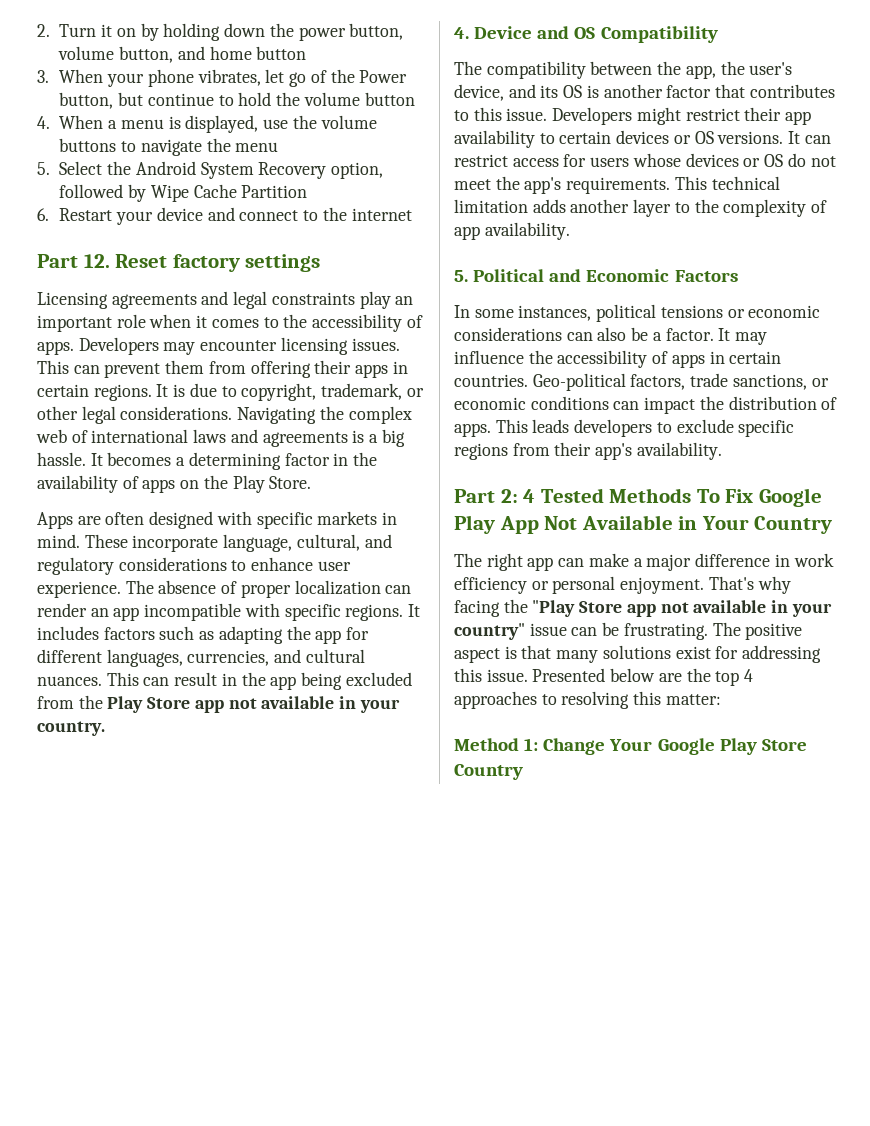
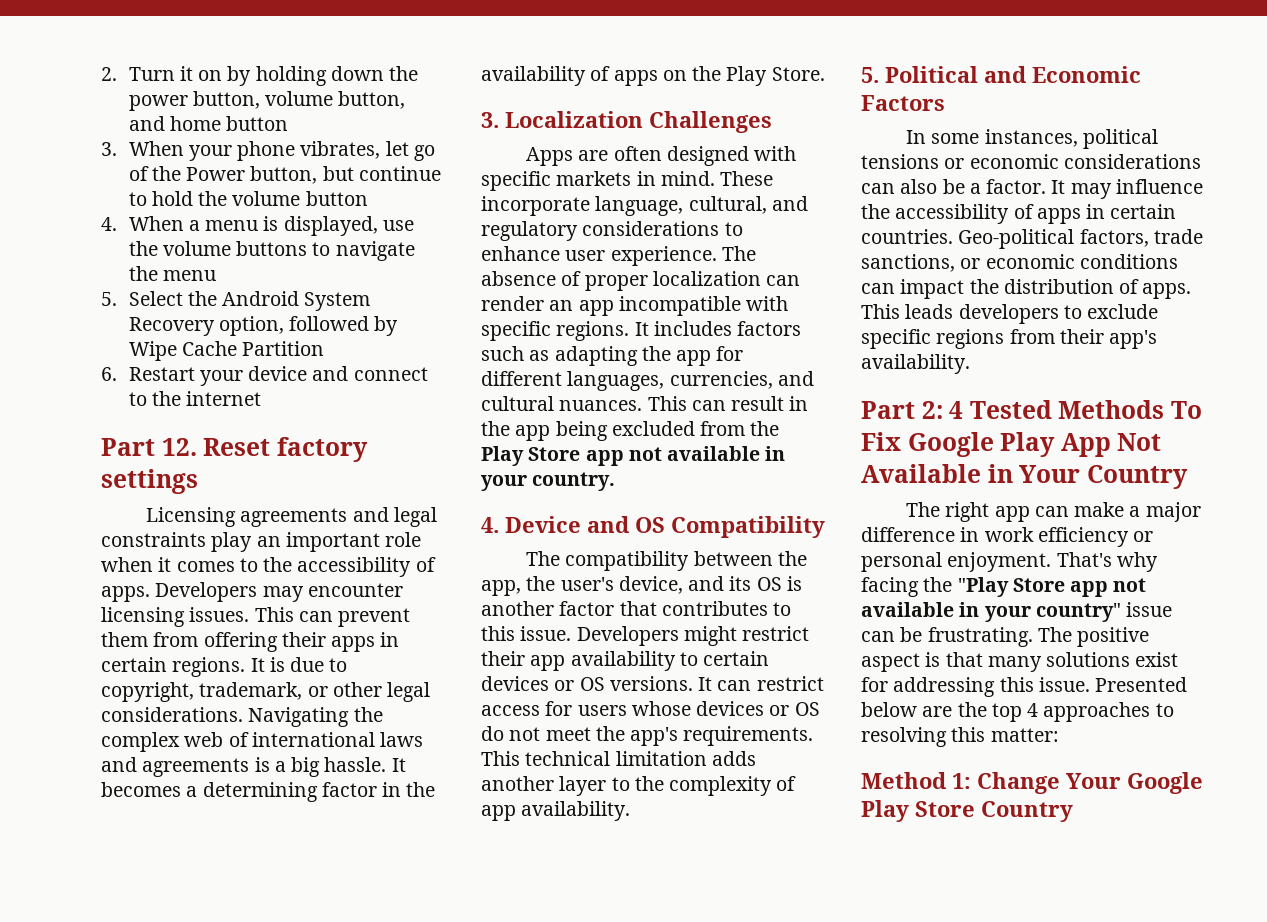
+ 3. Localization Challenges

